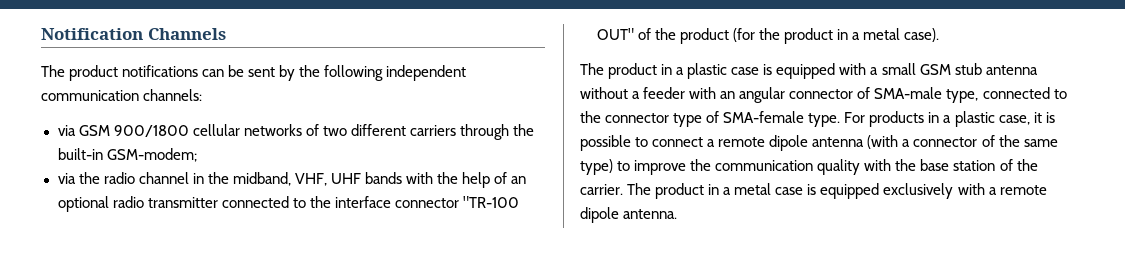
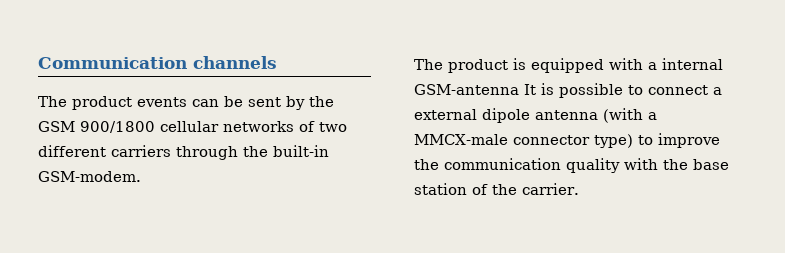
- Notification Channels
- The product notifications can be sent by the following independent communication channels:
- via GSM 900/1800 cellular networks of two different carriers through the built-in GSM-modem;
- via the radio channel in the midband, VHF, UHF bands with the help of an optional radio transmitter connected to the interface connector "TR-100 OUT" of the product (for the product in a metal case).
- The product in a plastic case is equipped with a small GSM stub antenna without a feeder with an angular connector of SMA-male type, connected to the connector type of SMA-female type. For products in a plastic case, it is possible to connect a remote dipole antenna (with a connector of the same type) to improve the communication quality with the base station of the carrier. The product in a metal case is equipped exclusively with a remote dipole antenna.
+ Communication channels
+ The product events can be sent by the GSM 900/1800 cellular networks of two different carriers through the built-in GSM-modem.
+ The product is equipped with a internal GSM-antenna It is possible to connect a external dipole antenna (with a MMCX-male connector type) to improve the communication quality with the base station of the carrier.

